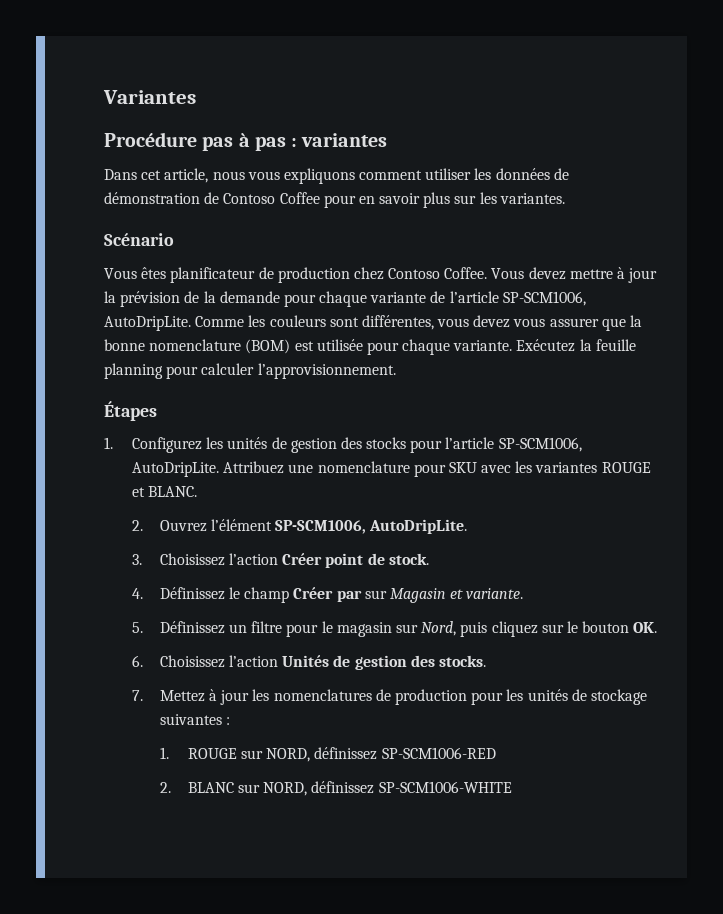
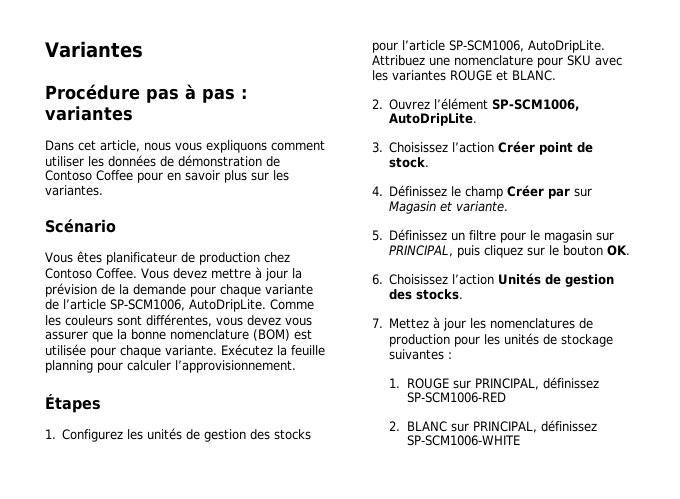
- 5. Définissez un filtre pour le magasin sur Nord, puis cliquez sur le bouton OK.
+ 5. Définissez un filtre pour le magasin sur PRINCIPAL, puis cliquez sur le bouton OK.
- 1. ROUGE sur NORD, définissez SP-SCM1006-RED
+ 1. ROUGE sur PRINCIPAL, définissez SP-SCM1006-RED
- 2. BLANC sur NORD, définissez SP-SCM1006-WHITE
+ 2. BLANC sur PRINCIPAL, définissez SP-SCM1006-WHITE

